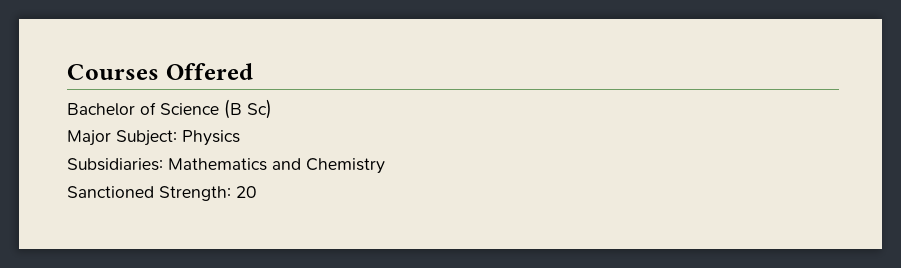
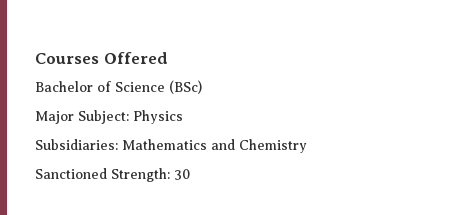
- Bachelor of Science (B Sc)
+ Bachelor of Science (BSc)
- Sanctioned Strength: 20
+ Sanctioned Strength: 30

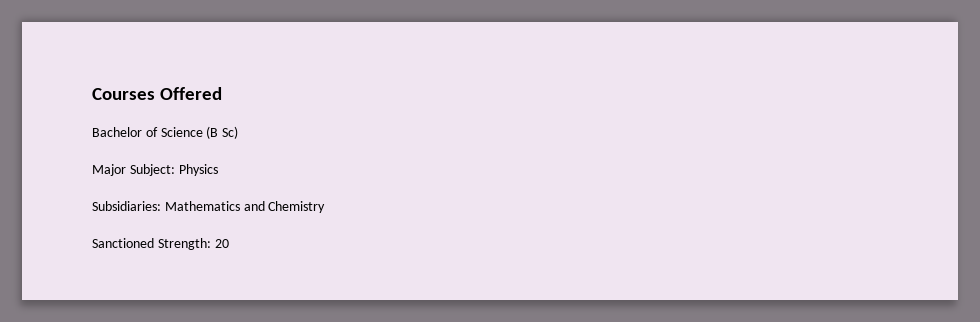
- Bachelor of Science (BSc)
+ Bachelor of Science (B Sc)
- Sanctioned Strength: 30
+ Sanctioned Strength: 20

